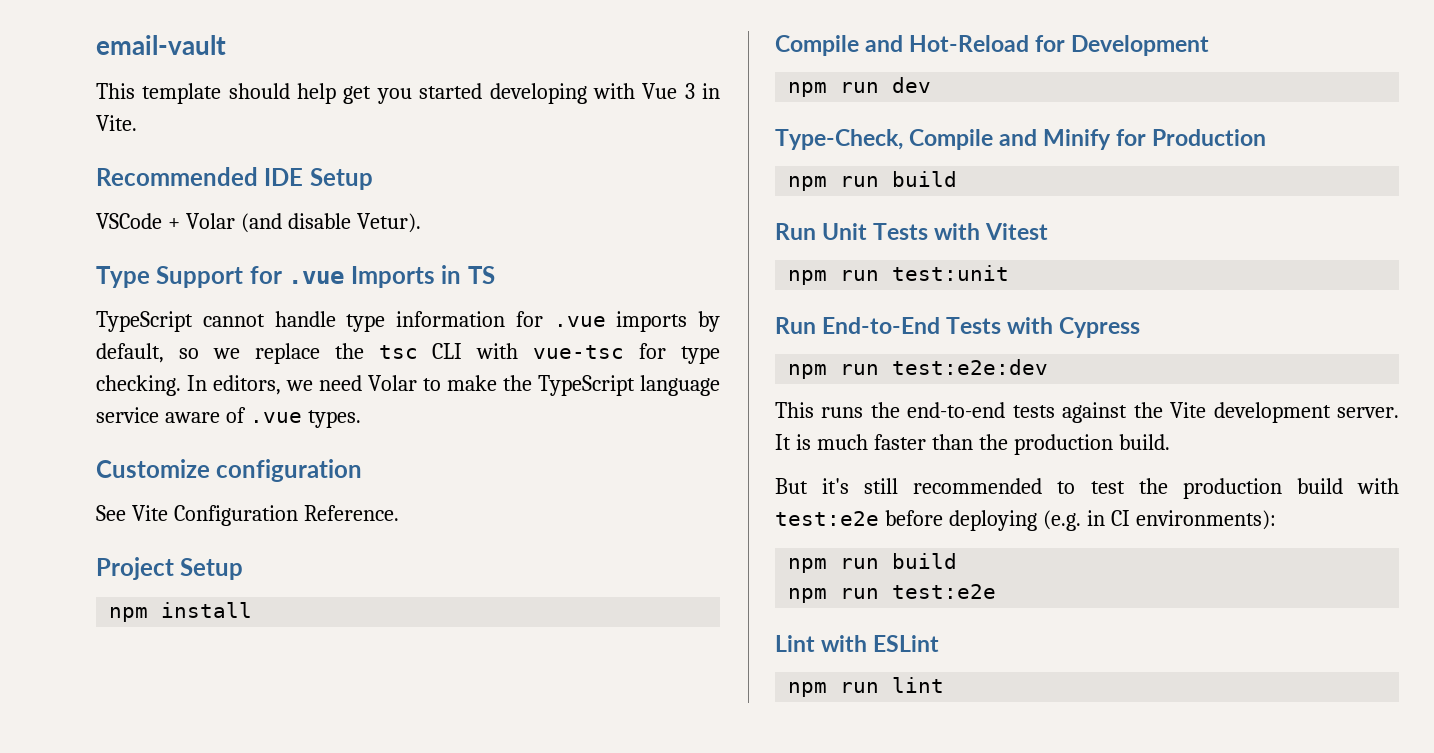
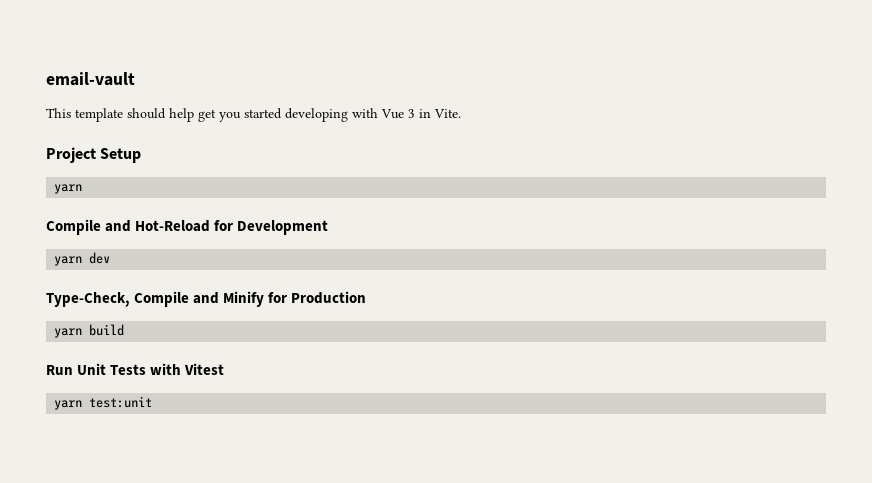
- Recommended IDE Setup
- VSCode + Volar (and disable Vetur).
- Type Support for .vue Imports in TS
- TypeScript cannot handle type information for .vue imports by default, so we replace the tsc CLI with vue-tsc for type checking. In editors, we need Volar to make the TypeScript language service aware of .vue types.
- Customize configuration
- See Vite Configuration Reference.
  Project Setup
- npm install
+ yarn
- npm run dev
+ yarn dev
  Type-Check, Compile and Minify for Production
- npm run build
+ yarn build
- npm run test:unit
+ yarn test:unit
- Run End-to-End Tests with Cypress
- npm run test:e2e:dev
- This runs the end-to-end tests against the Vite development server. It is much faster than the production build.
- But it's still recommended to test the production build with test:e2e before deploying (e.g. in CI environments):
- npm run build
- npm run test:e2e
- Lint with ESLint
- npm run lint

